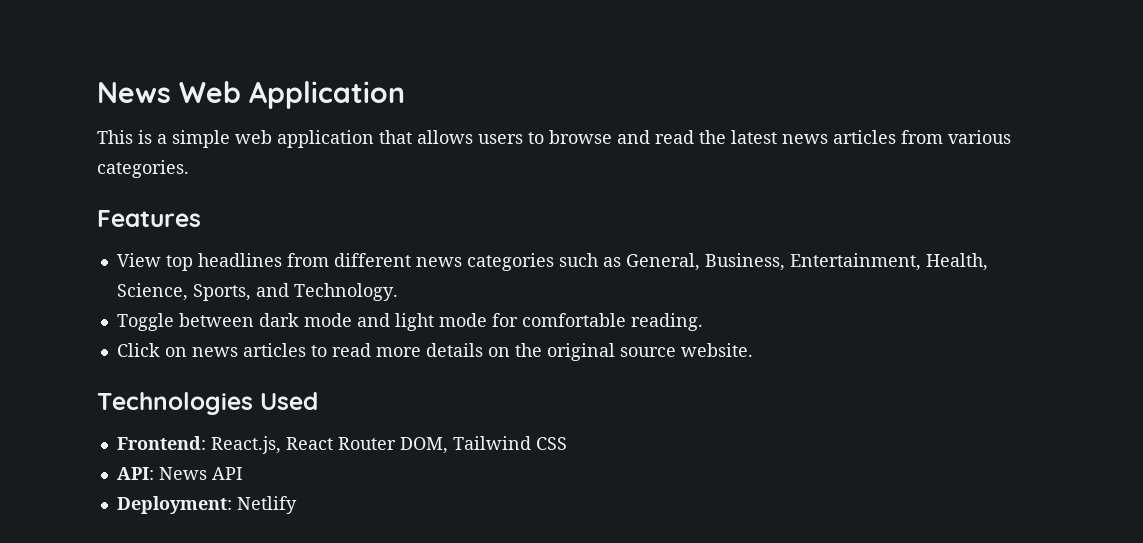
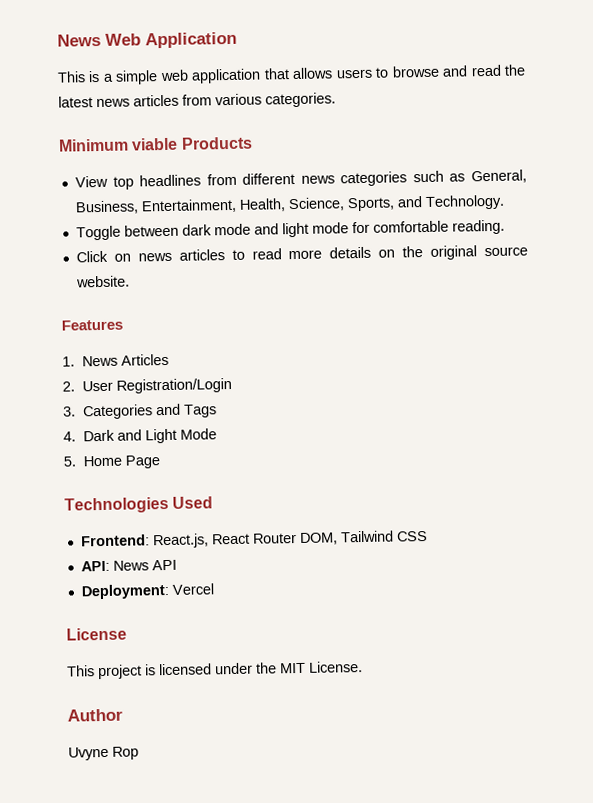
- Features
+ Minimum viable Products
+ Features
+ 1. News Articles
+ 2. User Registration/Login
+ 3. Categories and Tags
+ 4. Dark and Light Mode
+ 5. Home Page
- Deployment: Netlify
+ Deployment: Vercel
+ License
+ This project is licensed under the MIT License.
+ Author
+ Uvyne Rop

